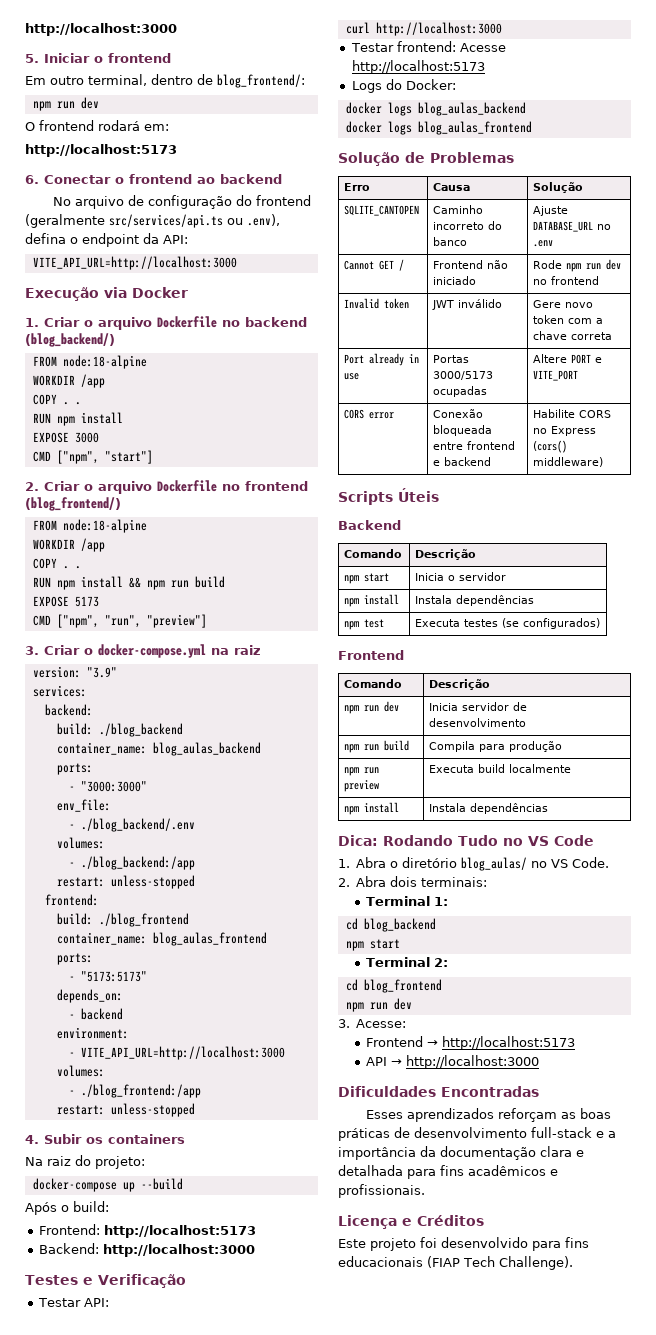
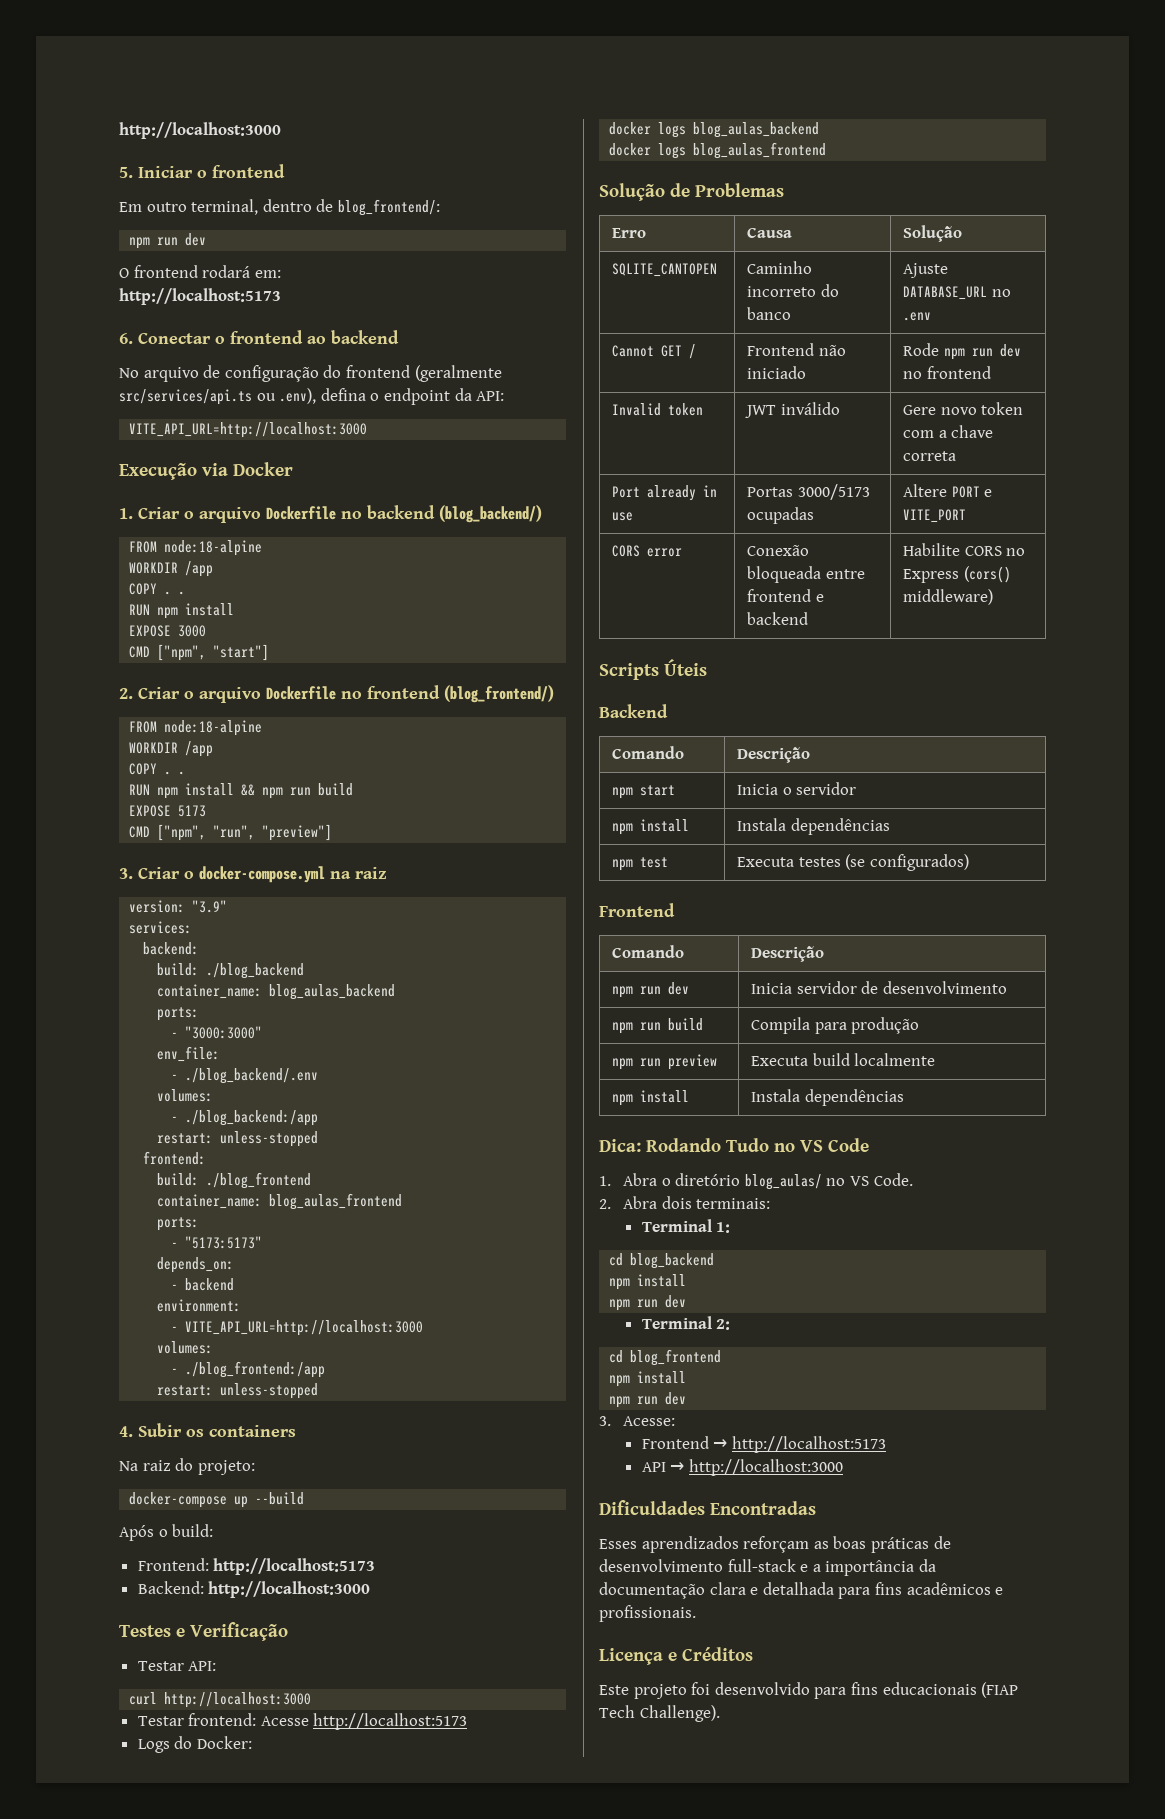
  cd blog_backend
- npm start
+ npm install
+ npm run dev
  cd blog_frontend
+ npm install

